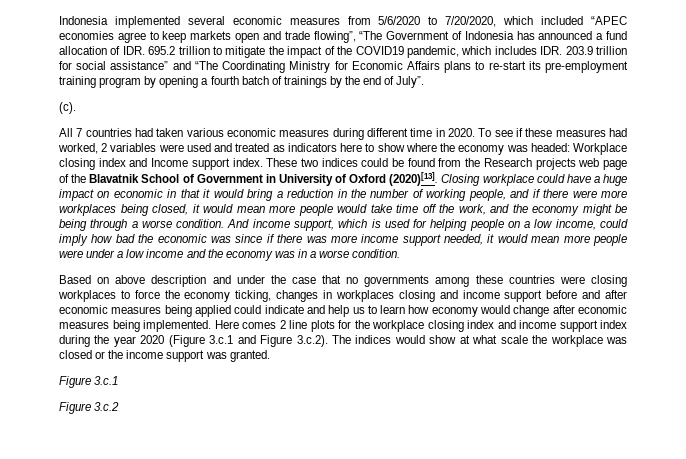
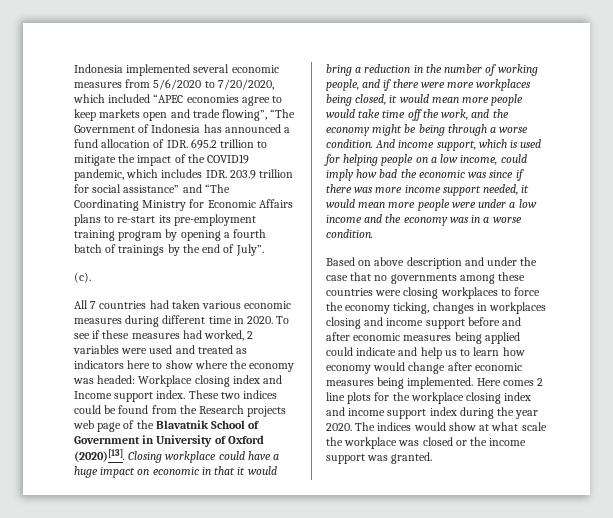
- Here comes 2 line plots for the workplace closing index and income support index during the year 2020 (Figure 3.c.1 and Figure 3.c.2). The indices would show at what scale the workplace was closed or the income support was granted.
+ Here comes 2 line plots for the workplace closing index and income support index during the year 2020. The indices would show at what scale the workplace was closed or the income support was granted.
- Figure 3.c.1
- Figure 3.c.2

